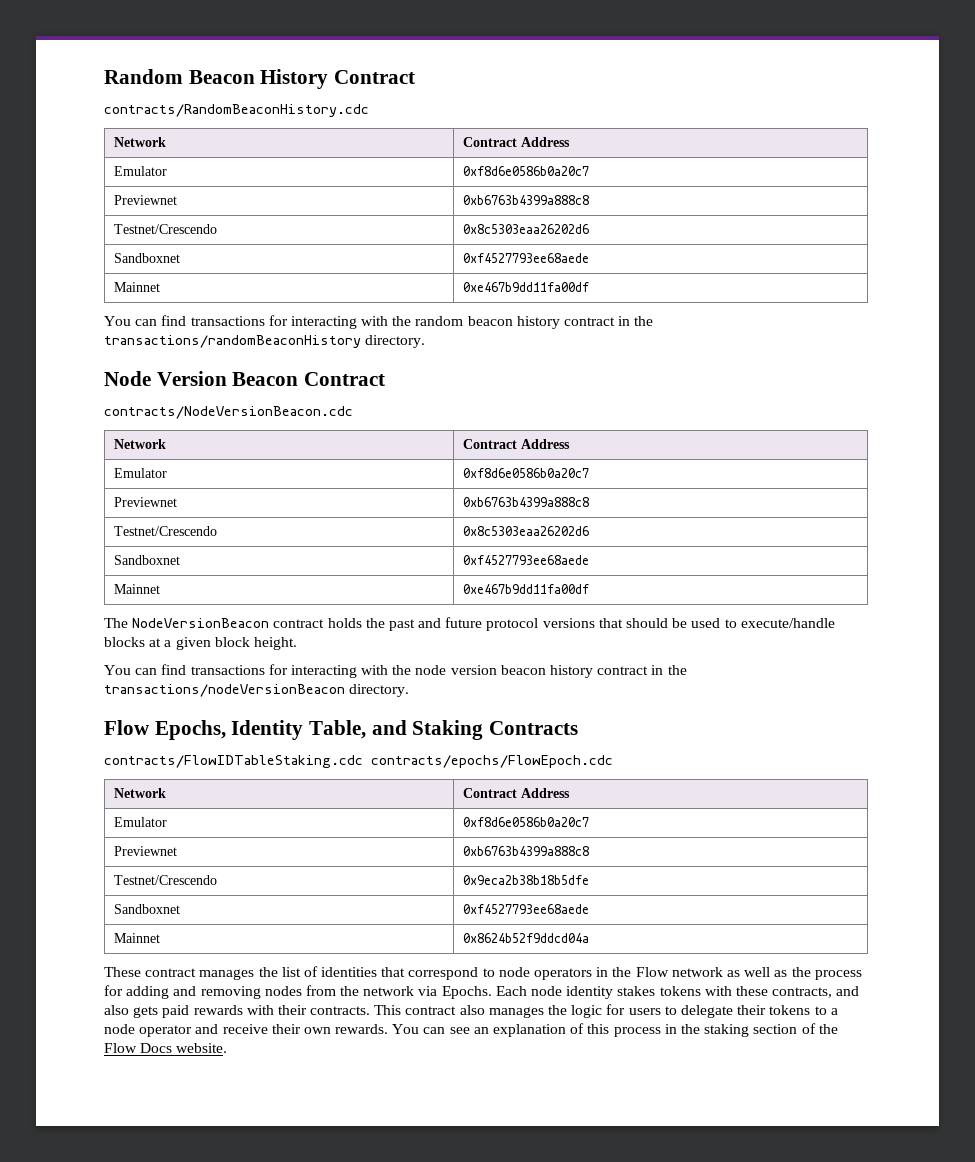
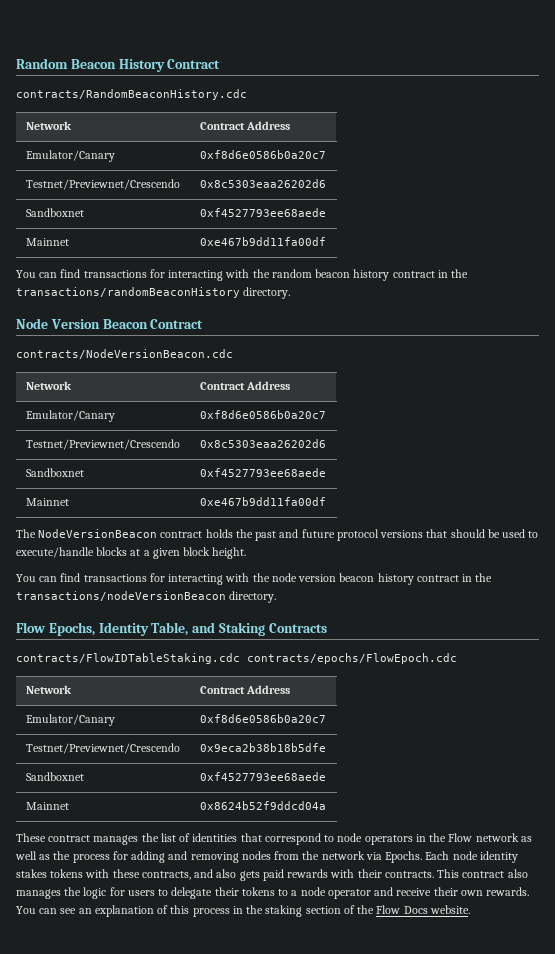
  contracts/RandomBeaconHistory.cdc
  Network | Contract Address
- Emulator | 0xf8d6e0586b0a20c7
- Previewnet | 0xb6763b4399a888c8
- Testnet/Crescendo | 0x8c5303eaa26202d6
+ Emulator/Canary | 0xf8d6e0586b0a20c7
+ Testnet/Previewnet/Crescendo | 0x8c5303eaa26202d6
  contracts/NodeVersionBeacon.cdc
  Network | Contract Address
- Emulator | 0xf8d6e0586b0a20c7
- Previewnet | 0xb6763b4399a888c8
- Testnet/Crescendo | 0x8c5303eaa26202d6
+ Emulator/Canary | 0xf8d6e0586b0a20c7
+ Testnet/Previewnet/Crescendo | 0x8c5303eaa26202d6
  contracts/FlowIDTableStaking.cdc contracts/epochs/FlowEpoch.cdc
  Network | Contract Address
- Emulator | 0xf8d6e0586b0a20c7
- Previewnet | 0xb6763b4399a888c8
- Testnet/Crescendo | 0x9eca2b38b18b5dfe
+ Emulator/Canary | 0xf8d6e0586b0a20c7
+ Testnet/Previewnet/Crescendo | 0x9eca2b38b18b5dfe

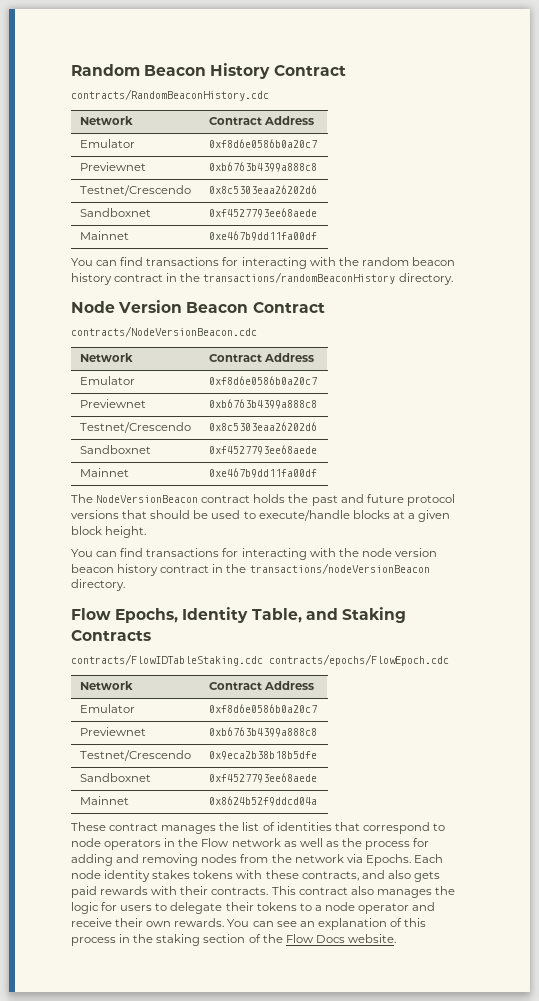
  contracts/RandomBeaconHistory.cdc
  Network | Contract Address
- Emulator/Canary | 0xf8d6e0586b0a20c7
- Testnet/Previewnet/Crescendo | 0x8c5303eaa26202d6
+ Emulator | 0xf8d6e0586b0a20c7
+ Previewnet | 0xb6763b4399a888c8
+ Testnet/Crescendo | 0x8c5303eaa26202d6
  contracts/NodeVersionBeacon.cdc
  Network | Contract Address
- Emulator/Canary | 0xf8d6e0586b0a20c7
- Testnet/Previewnet/Crescendo | 0x8c5303eaa26202d6
+ Emulator | 0xf8d6e0586b0a20c7
+ Previewnet | 0xb6763b4399a888c8
+ Testnet/Crescendo | 0x8c5303eaa26202d6
  contracts/FlowIDTableStaking.cdc contracts/epochs/FlowEpoch.cdc
  Network | Contract Address
- Emulator/Canary | 0xf8d6e0586b0a20c7
- Testnet/Previewnet/Crescendo | 0x9eca2b38b18b5dfe
+ Emulator | 0xf8d6e0586b0a20c7
+ Previewnet | 0xb6763b4399a888c8
+ Testnet/Crescendo | 0x9eca2b38b18b5dfe

